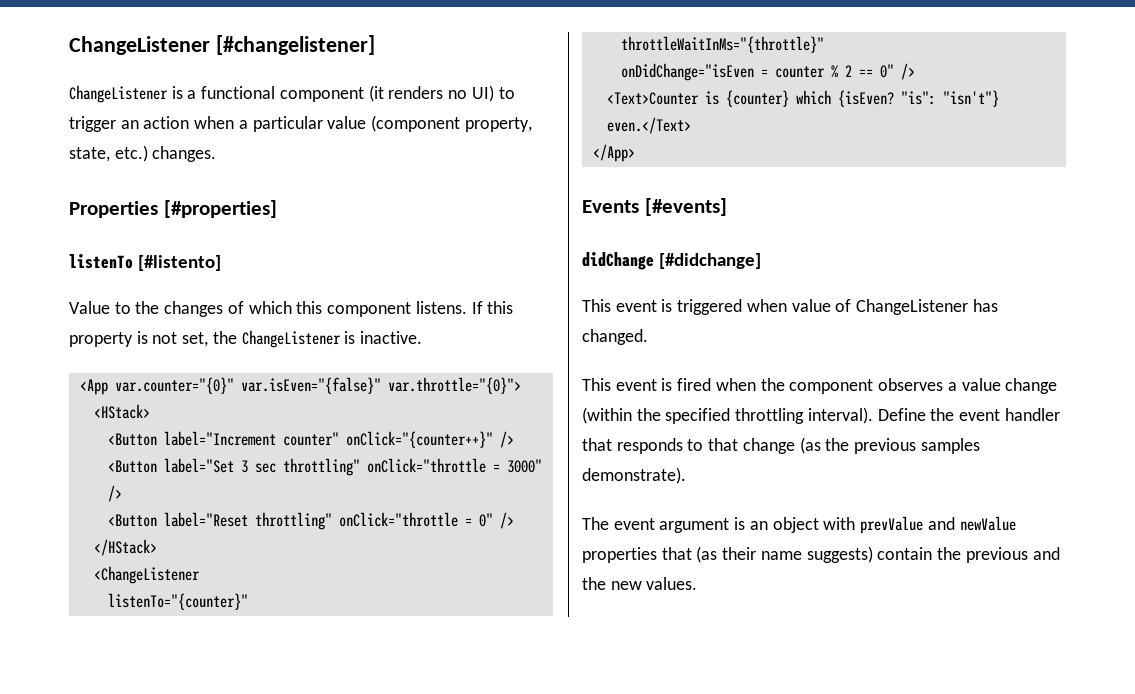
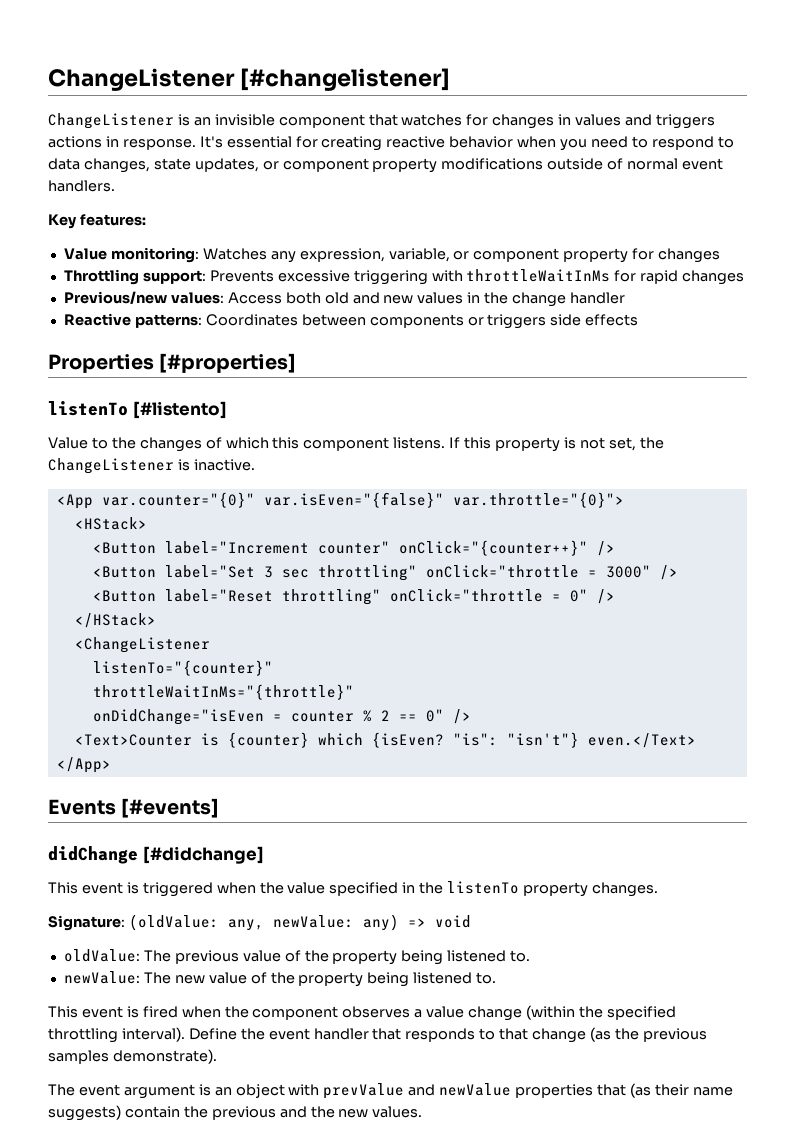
- ChangeListener is a functional component (it renders no UI) to trigger an action when a particular value (component property, state, etc.) changes.
+ ChangeListener is an invisible component that watches for changes in values and triggers actions in response. It's essential for creating reactive behavior when you need to respond to data changes, state updates, or component property modifications outside of normal event handlers.
+ Key features:
+ Value monitoring: Watches any expression, variable, or component property for changes
+ Throttling support: Prevents excessive triggering with throttleWaitInMs for rapid changes
+ Previous/new values: Access both old and new values in the change handler
+ Reactive patterns: Coordinates between components or triggers side effects
- This event is triggered when value of ChangeListener has changed.
+ This event is triggered when the value specified in the listenTo property changes.
+ Signature: (oldValue: any, newValue: any) => void
+ oldValue: The previous value of the property being listened to.
+ newValue: The new value of the property being listened to.

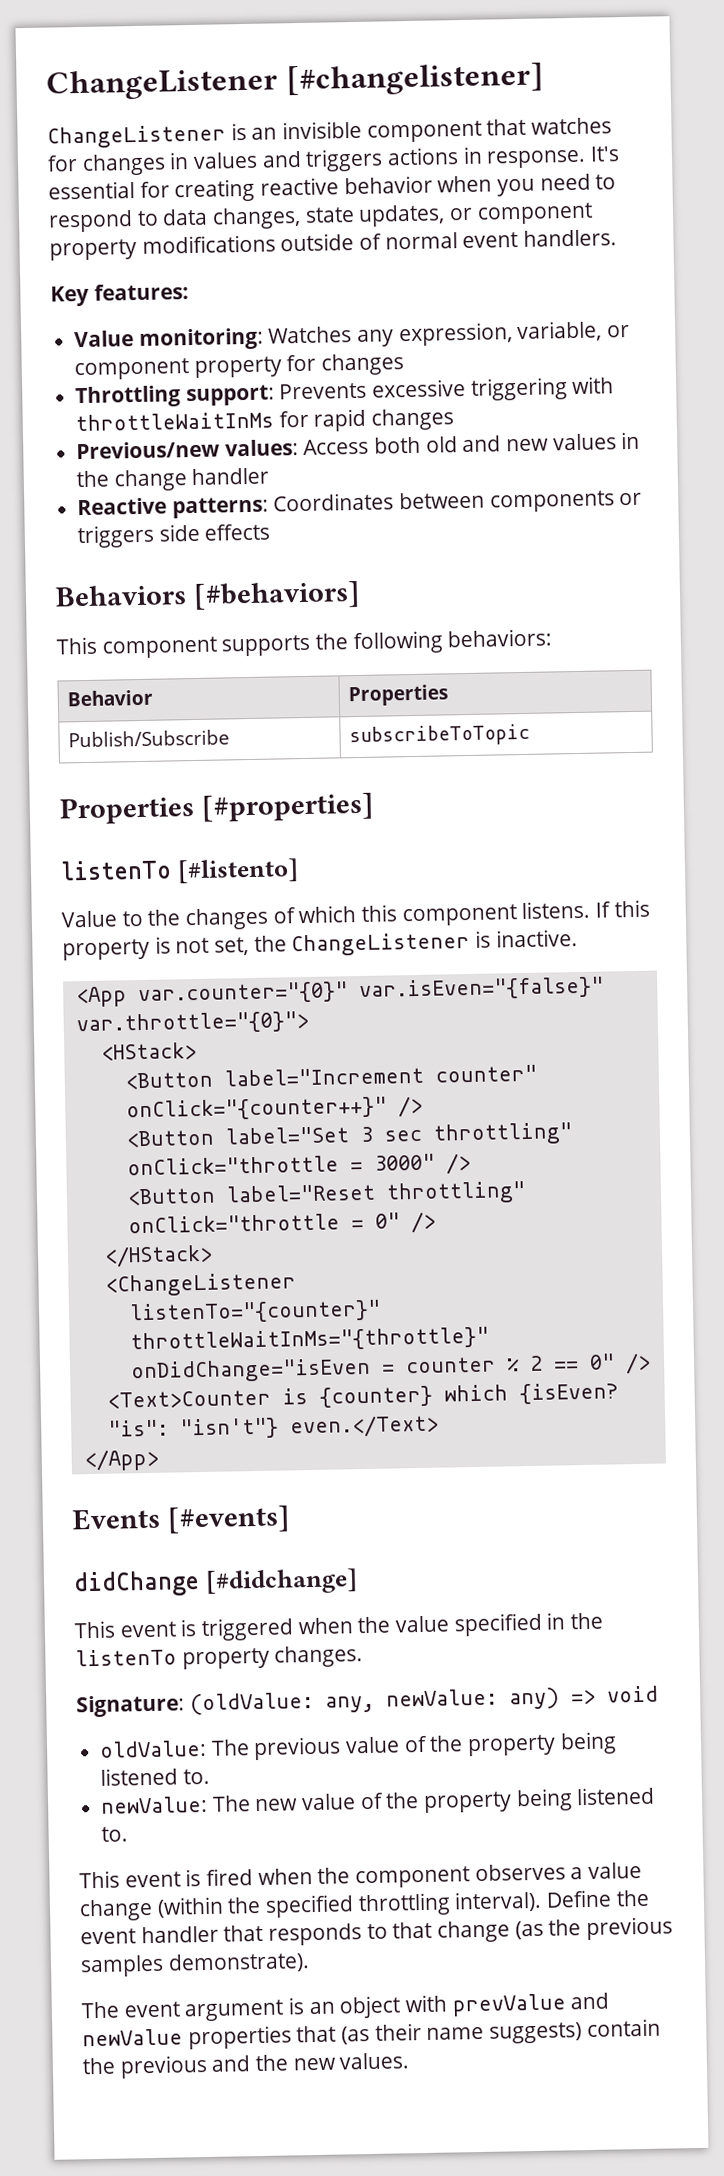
+ Behaviors [#behaviors]
+ This component supports the following behaviors:
+ Behavior | Properties
+ Publish/Subscribe | subscribeToTopic

